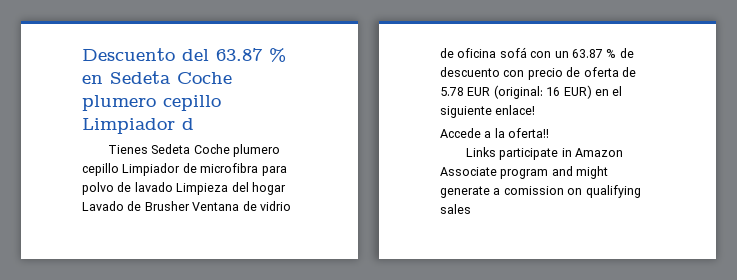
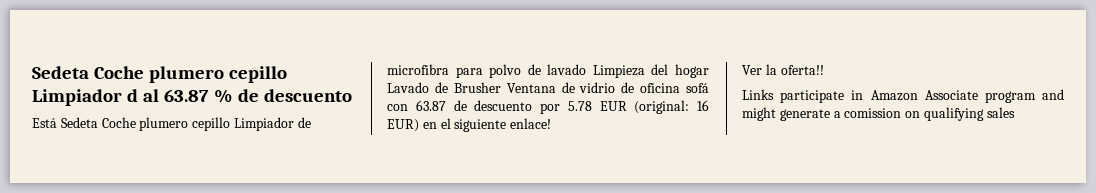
- Descuento del 63.87 % en Sedeta Coche plumero cepillo Limpiador d
- Tienes Sedeta Coche plumero cepillo Limpiador de microfibra para polvo de lavado Limpieza del hogar Lavado de Brusher Ventana de vidrio de oficina sofá con un 63.87 % de descuento con precio de oferta de 5.78 EUR (original: 16 EUR) en el siguiente enlace!
+ Sedeta Coche plumero cepillo Limpiador d al 63.87 % de descuento
+ Está Sedeta Coche plumero cepillo Limpiador de microfibra para polvo de lavado Limpieza del hogar Lavado de Brusher Ventana de vidrio de oficina sofá con 63.87 de descuento por 5.78 EUR (original: 16 EUR) en el siguiente enlace!
- Accede a la oferta!!
+ Ver la oferta!!

